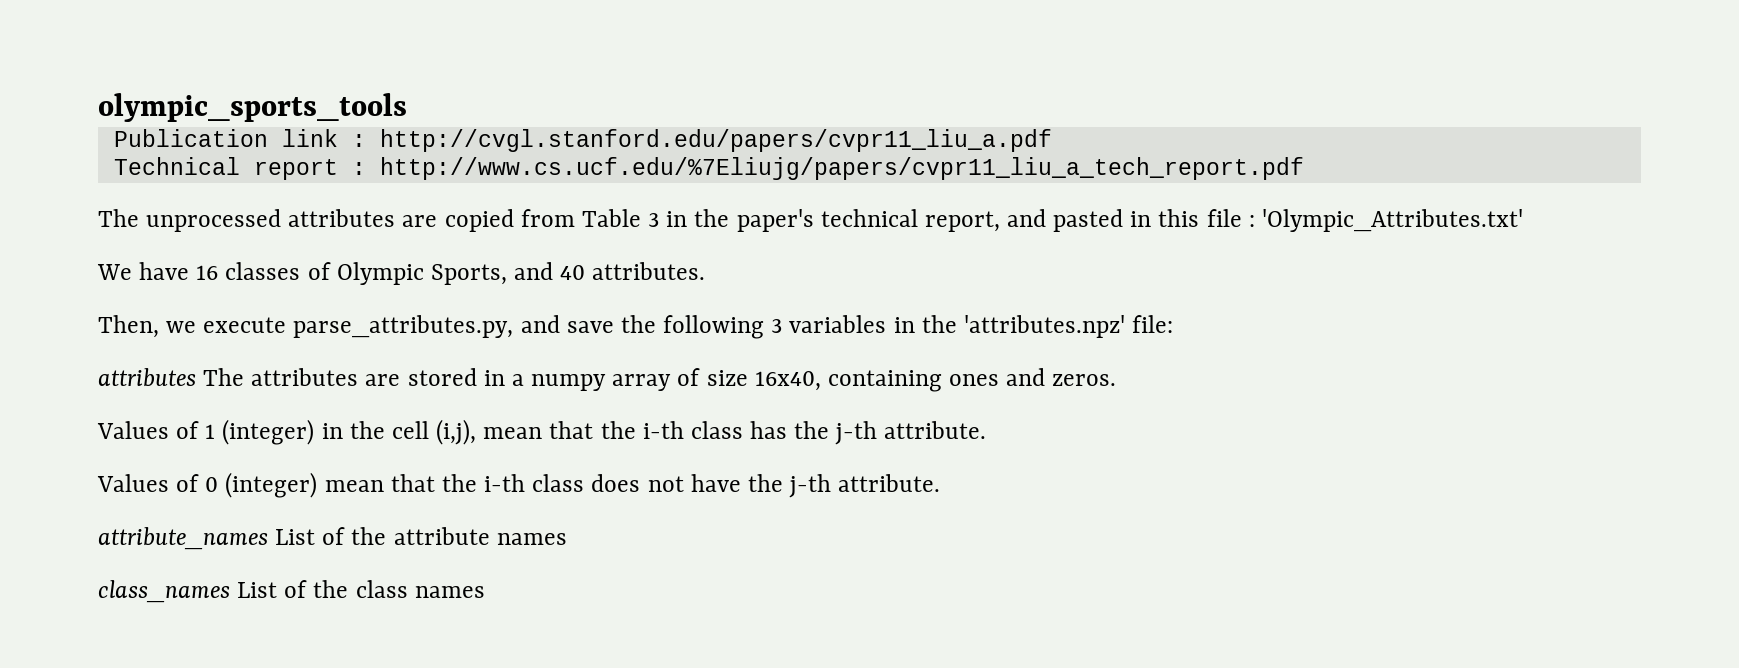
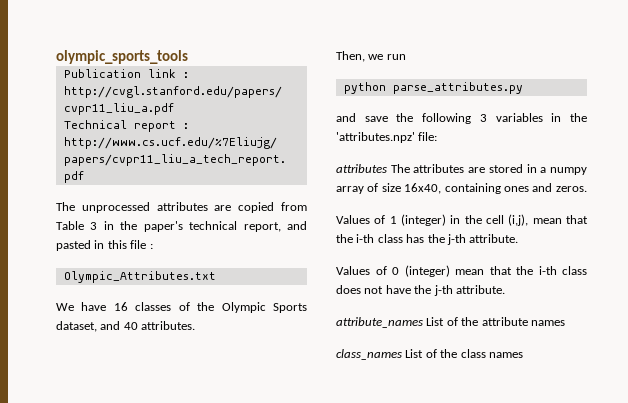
- The unprocessed attributes are copied from Table 3 in the paper's technical report, and pasted in this file : 'Olympic_Attributes.txt'
+ The unprocessed attributes are copied from Table 3 in the paper's technical report, and pasted in this file :
+ Olympic_Attributes.txt
- We have 16 classes of Olympic Sports, and 40 attributes.
+ We have 16 classes of the Olympic Sports dataset, and 40 attributes.
- Then, we execute parse_attributes.py, and save the following 3 variables in the 'attributes.npz' file:
+ Then, we run
+ python parse_attributes.py
+ and save the following 3 variables in the 'attributes.npz' file:

